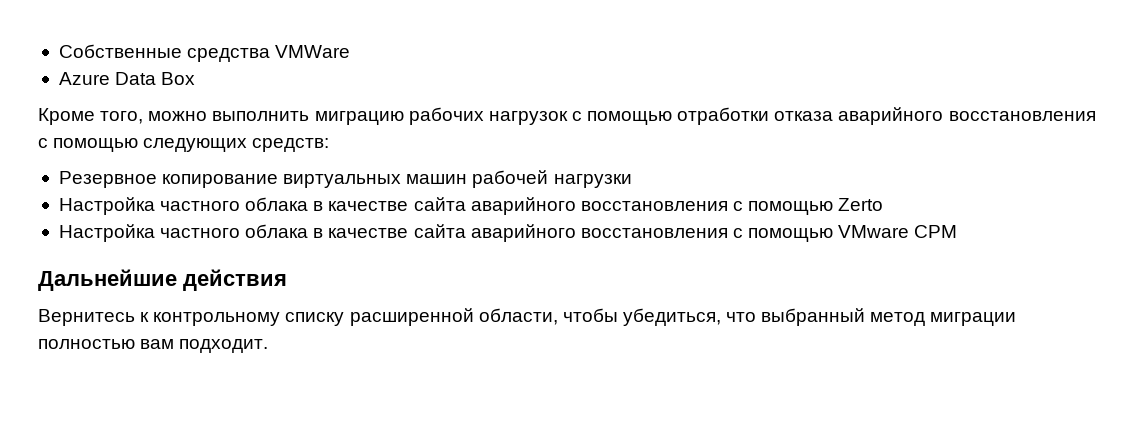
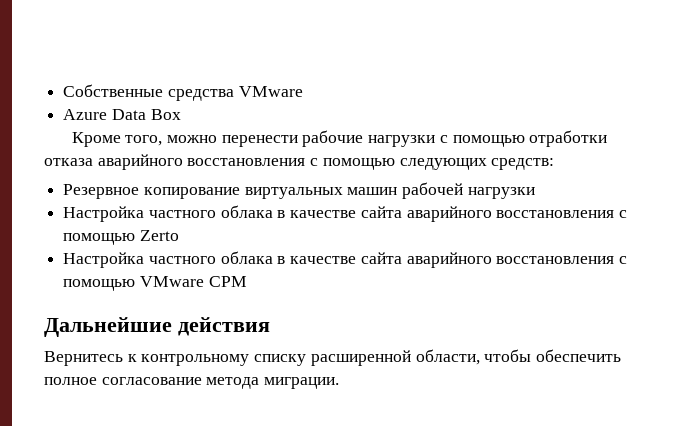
- Собственные средства VMWare
+ Собственные средства VMware
- Кроме того, можно выполнить миграцию рабочих нагрузок с помощью отработки отказа аварийного восстановления с помощью следующих средств:
+ Кроме того, можно перенести рабочие нагрузки с помощью отработки отказа аварийного восстановления с помощью следующих средств:
- Вернитесь к контрольному списку расширенной области, чтобы убедиться, что выбранный метод миграции полностью вам подходит.
+ Вернитесь к контрольному списку расширенной области, чтобы обеспечить полное согласование метода миграции.

